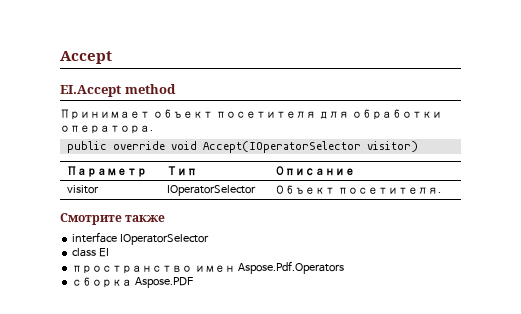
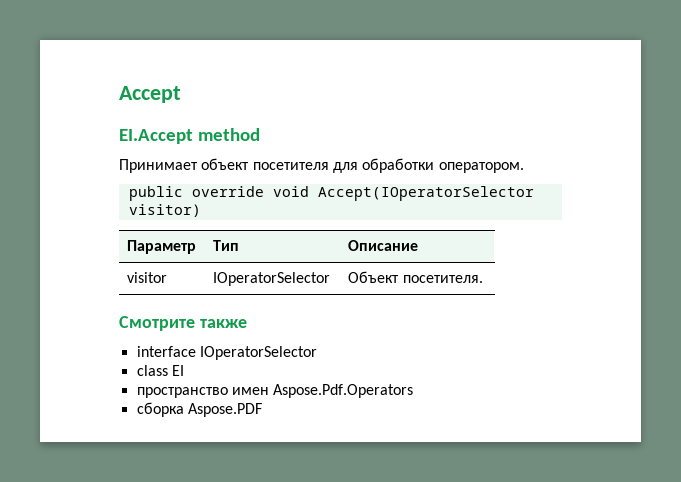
- Принимает объект посетителя для обработки оператора.
+ Принимает объект посетителя для обработки оператором.

